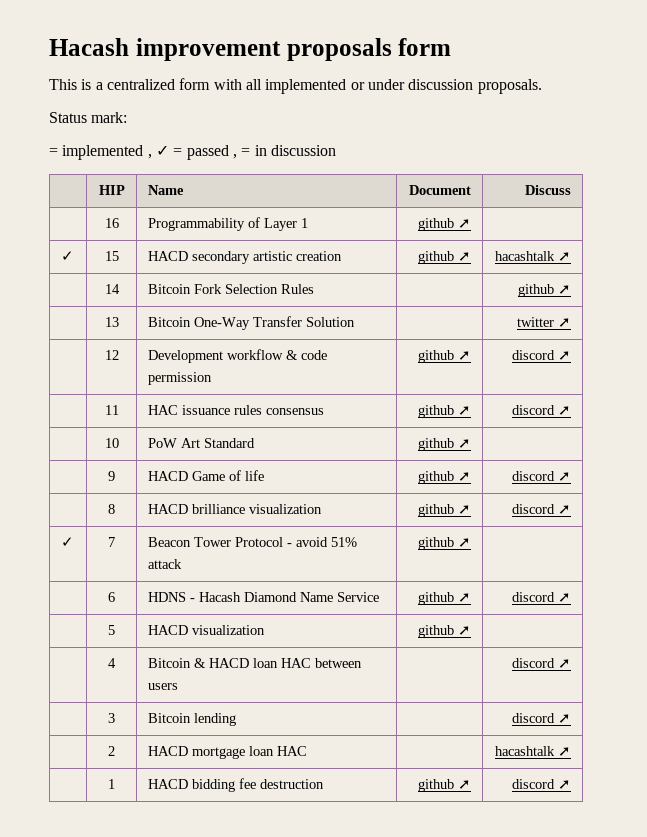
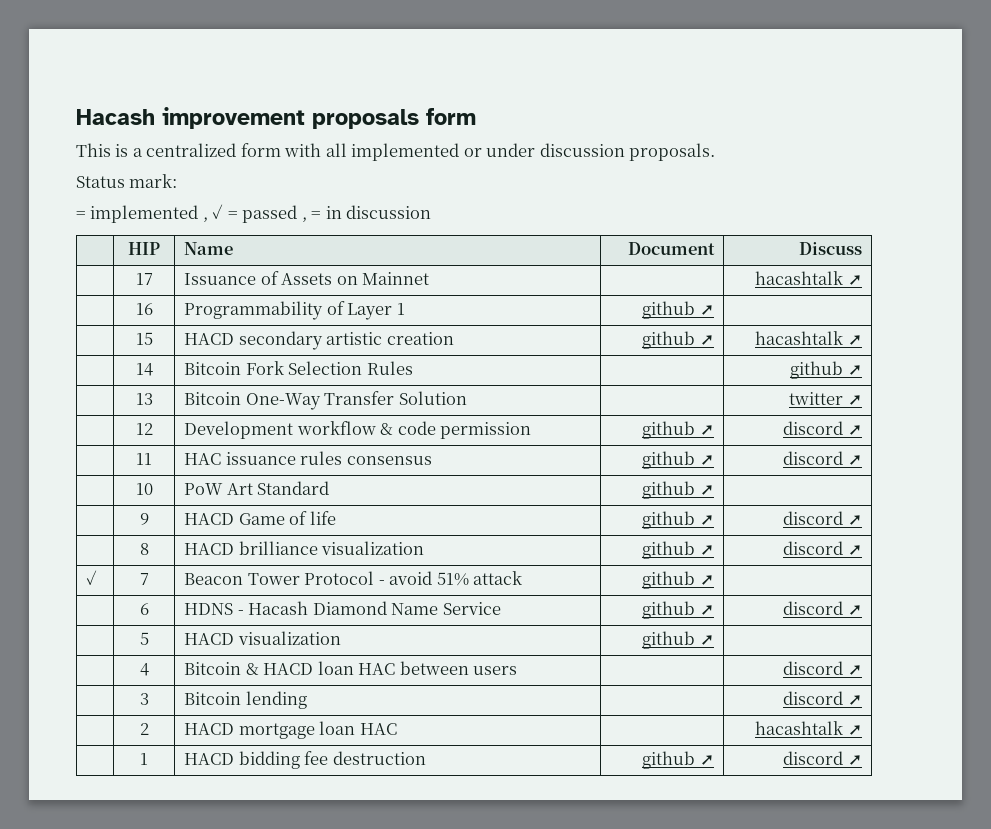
+ | 17 | Issuance of Assets on Mainnet | | hacashtalk ➚
- ✓ | 15 | HACD secondary artistic creation | github ➚ | hacashtalk ➚
+ | 15 | HACD secondary artistic creation | github ➚ | hacashtalk ➚

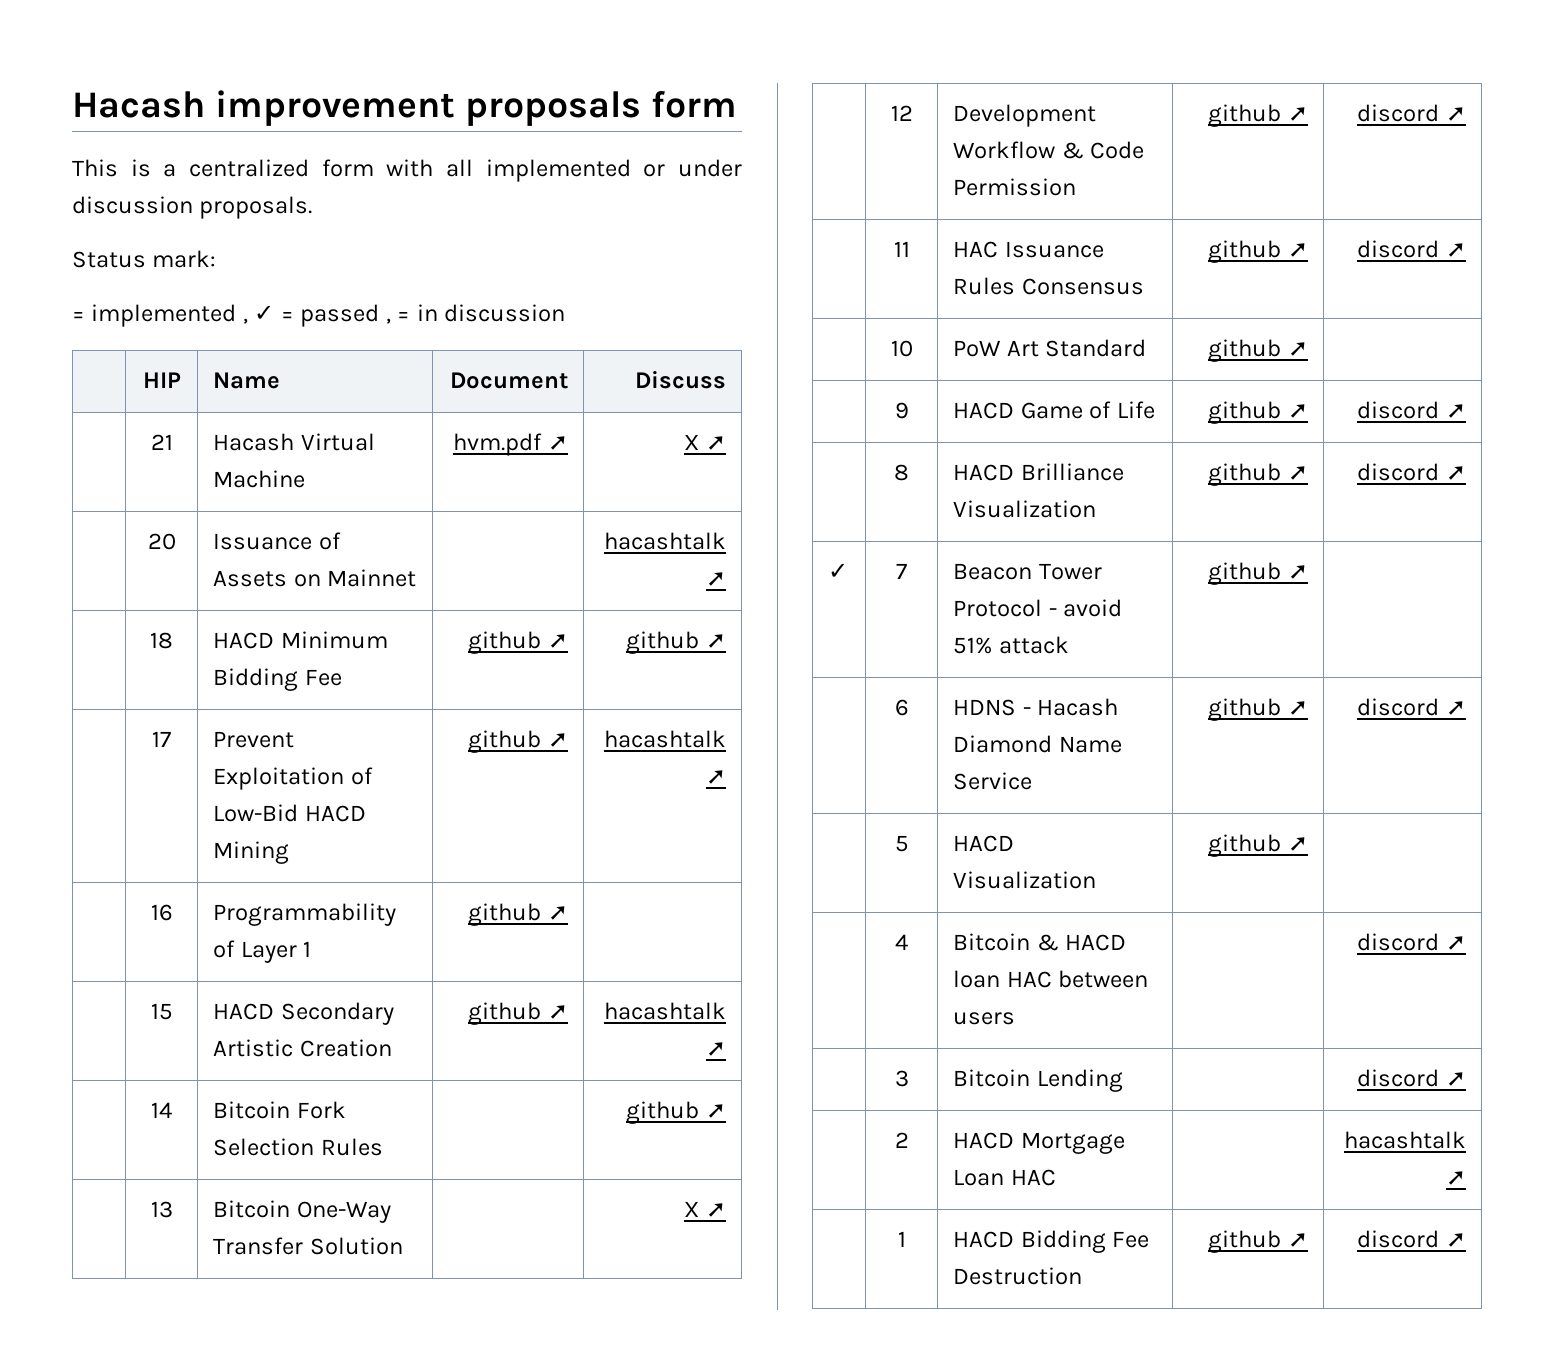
- | 17 | Issuance of Assets on Mainnet | | hacashtalk ➚
+ | 21 | Hacash Virtual Machine | hvm.pdf ➚ | X ➚
+ | 20 | Issuance of Assets on Mainnet | | hacashtalk ➚
+ | 18 | HACD Minimum Bidding Fee | github ➚ | github ➚
+ | 17 | Prevent Exploitation of Low-Bid HACD Mining | github ➚ | hacashtalk ➚
- | 15 | HACD secondary artistic creation | github ➚ | hacashtalk ➚
+ | 15 | HACD Secondary Artistic Creation | github ➚ | hacashtalk ➚
- | 13 | Bitcoin One-Way Transfer Solution | | twitter ➚
+ | 13 | Bitcoin One-Way Transfer Solution | | X ➚
- | 12 | Development workflow & code permission | github ➚ | discord ➚
+ | 12 | Development Workflow & Code Permission | github ➚ | discord ➚
- | 11 | HAC issuance rules consensus | github ➚ | discord ➚
+ | 11 | HAC Issuance Rules Consensus | github ➚ | discord ➚
- | 9 | HACD Game of life | github ➚ | discord ➚
+ | 9 | HACD Game of Life | github ➚ | discord ➚
- | 8 | HACD brilliance visualization | github ➚ | discord ➚
+ | 8 | HACD Brilliance Visualization | github ➚ | discord ➚
- | 5 | HACD visualization | github ➚ |
+ | 5 | HACD Visualization | github ➚ |
- | 3 | Bitcoin lending | | discord ➚
+ | 3 | Bitcoin Lending | | discord ➚
- | 2 | HACD mortgage loan HAC | | hacashtalk ➚
+ | 2 | HACD Mortgage Loan HAC | | hacashtalk ➚
- | 1 | HACD bidding fee destruction | github ➚ | discord ➚
+ | 1 | HACD Bidding Fee Destruction | github ➚ | discord ➚

